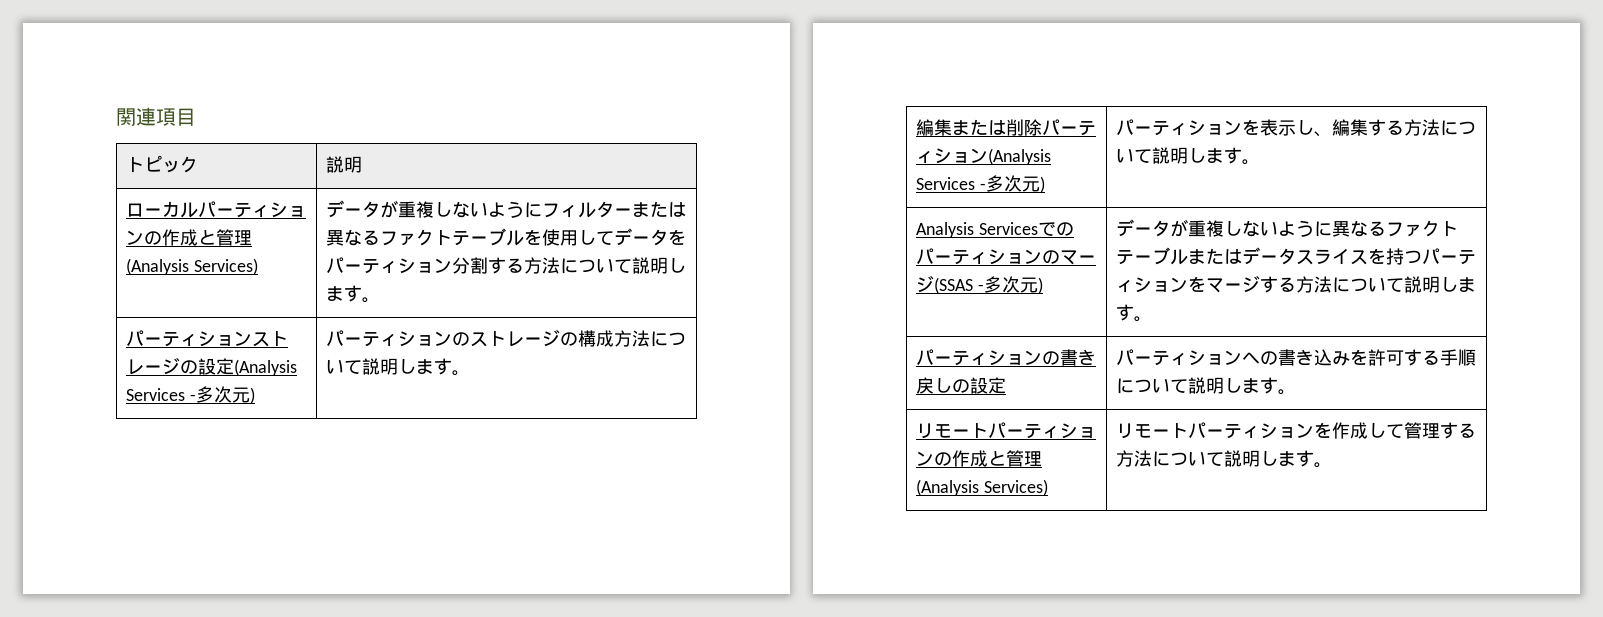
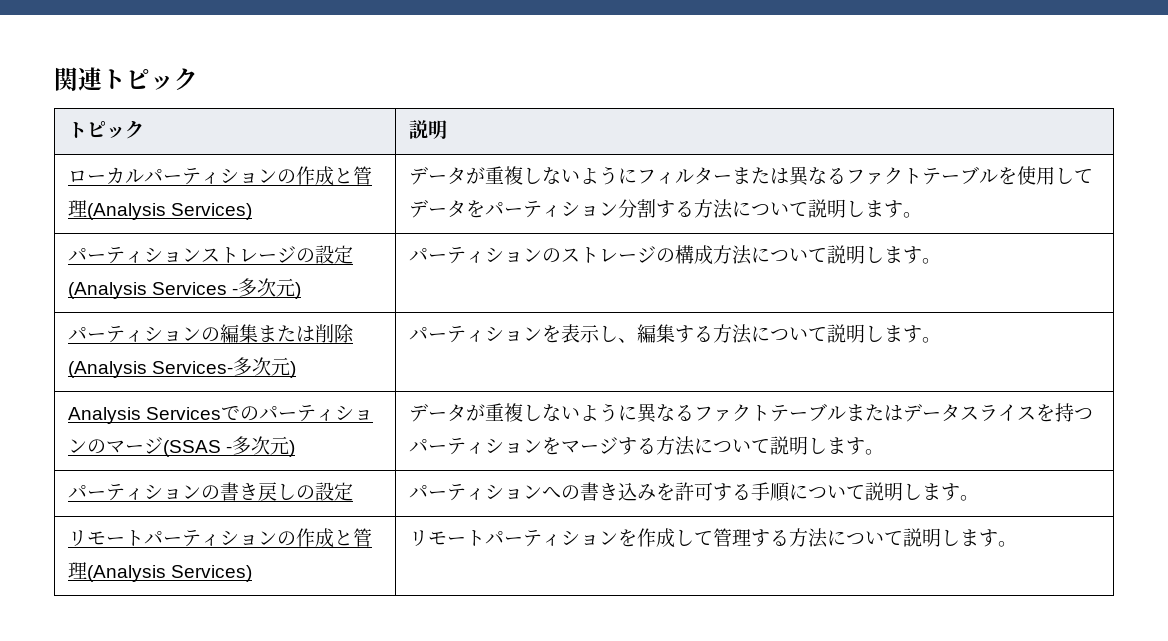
- 関連項目
+ 関連トピック
- 編集または削除パーティション(Analysis Services -多次元) | パーティションを表示し、編集する方法について説明します。
+ パーティションの編集または削除(Analysis Services-多次元) | パーティションを表示し、編集する方法について説明します。

